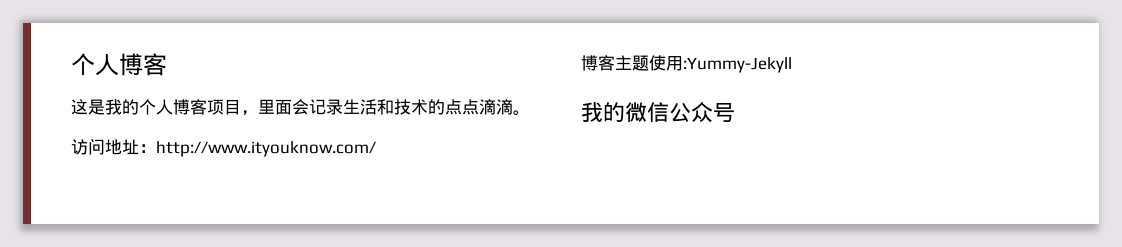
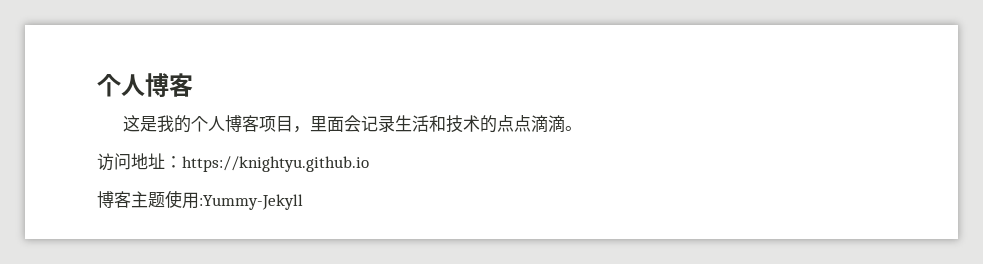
- 访问地址：http://www.ityouknow.com/
+ 访问地址：https://knightyu.github.io
- 我的微信公众号

